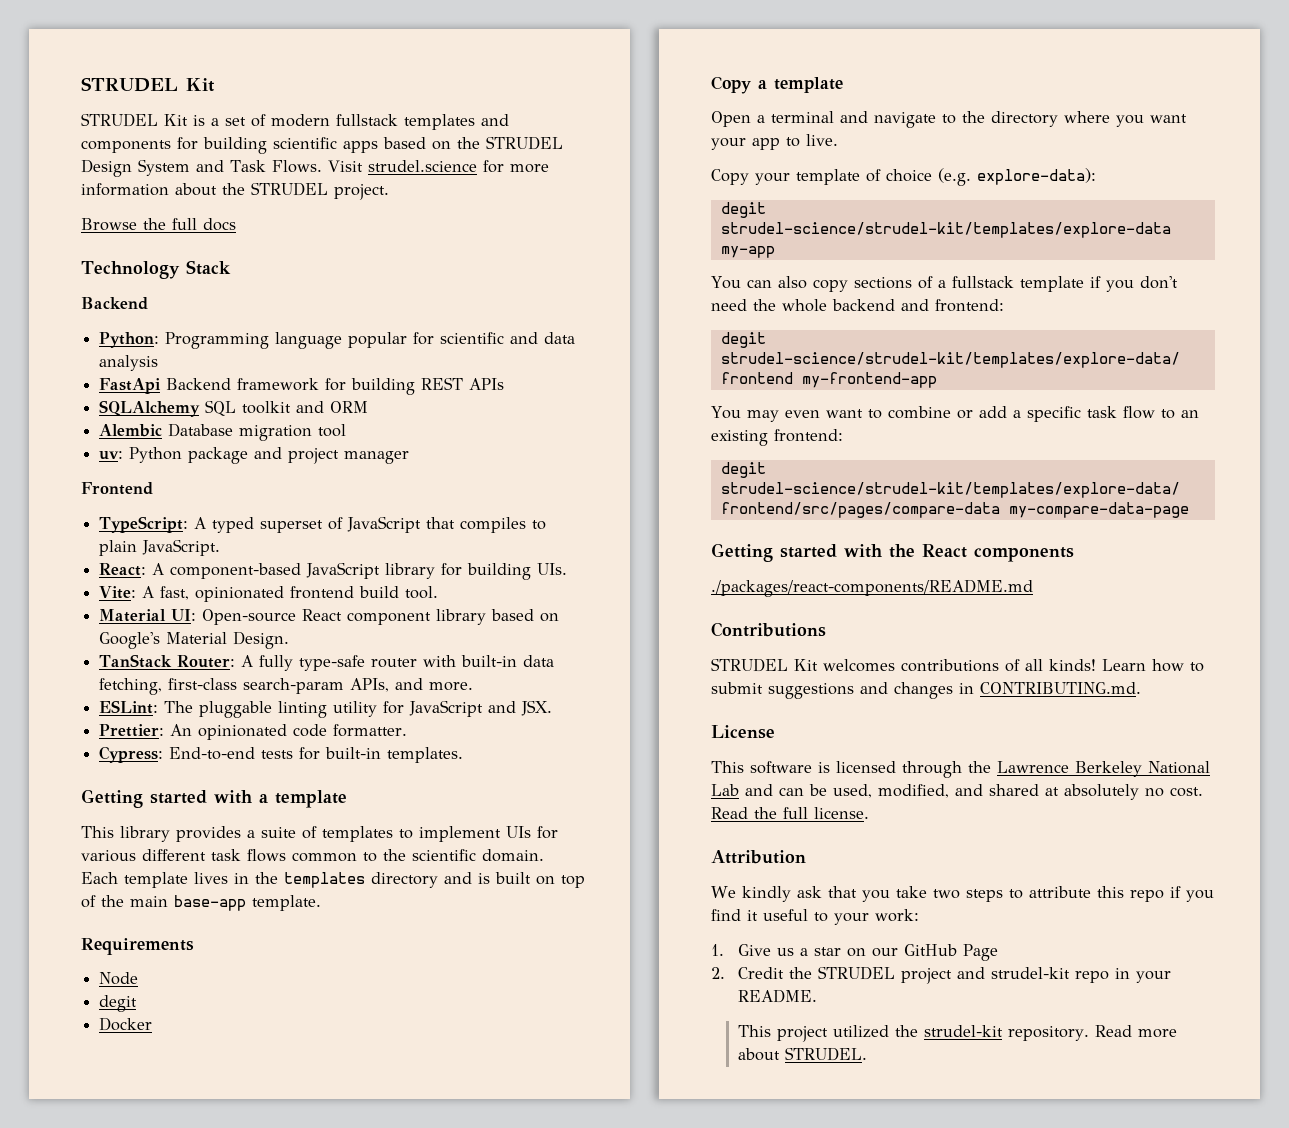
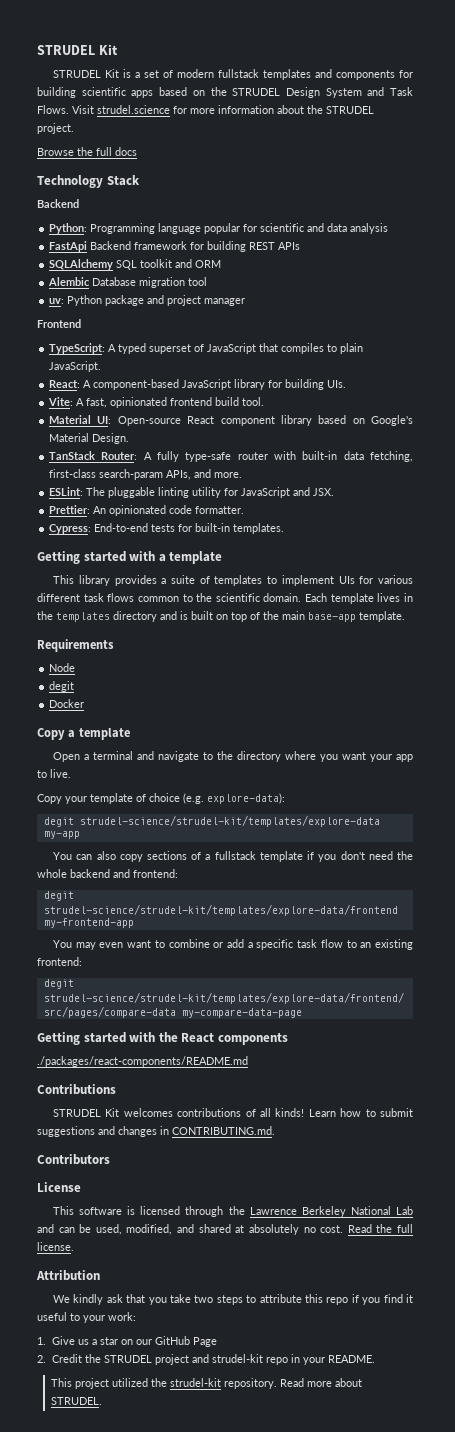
+ Contributors

